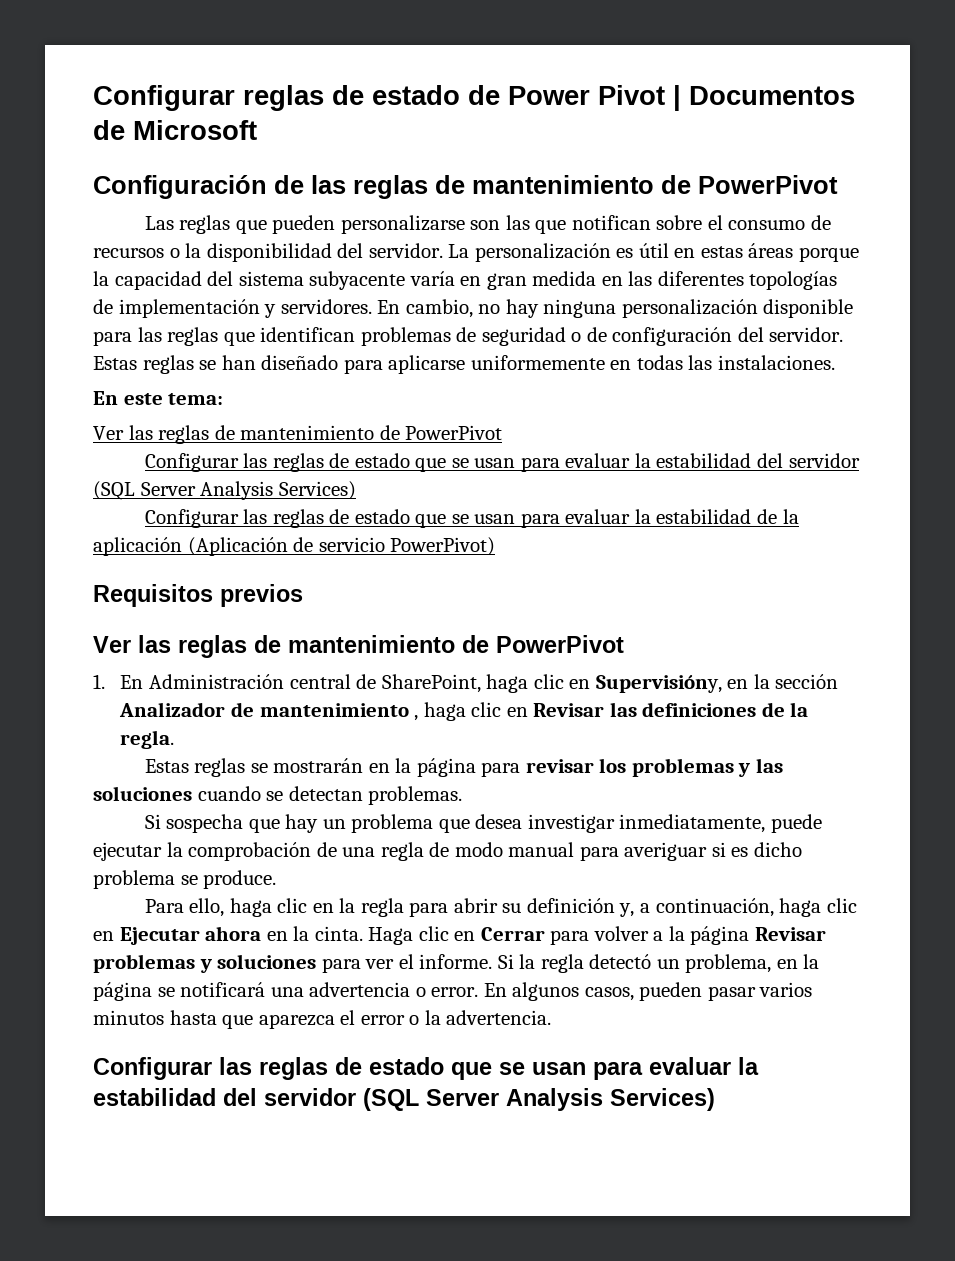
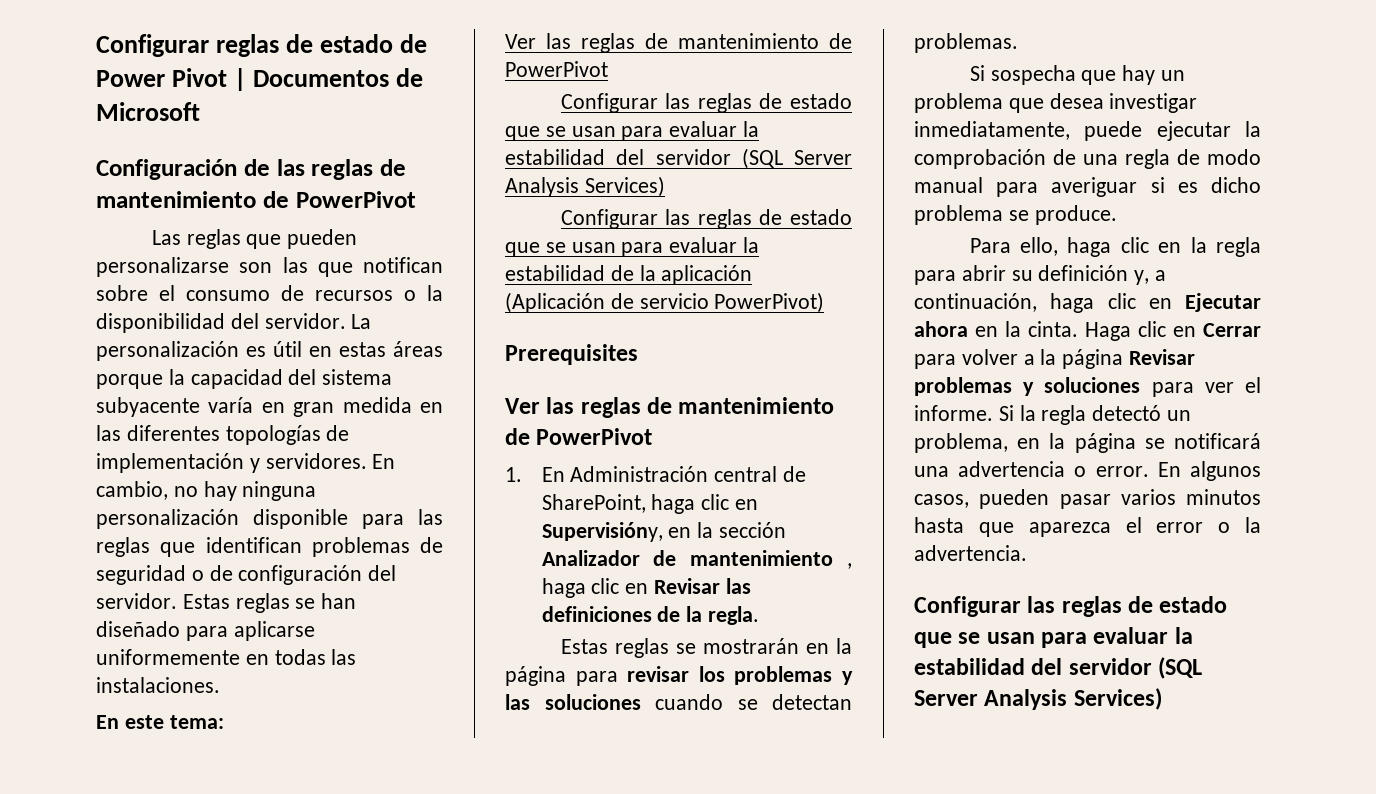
- Requisitos previos
+ Prerequisites

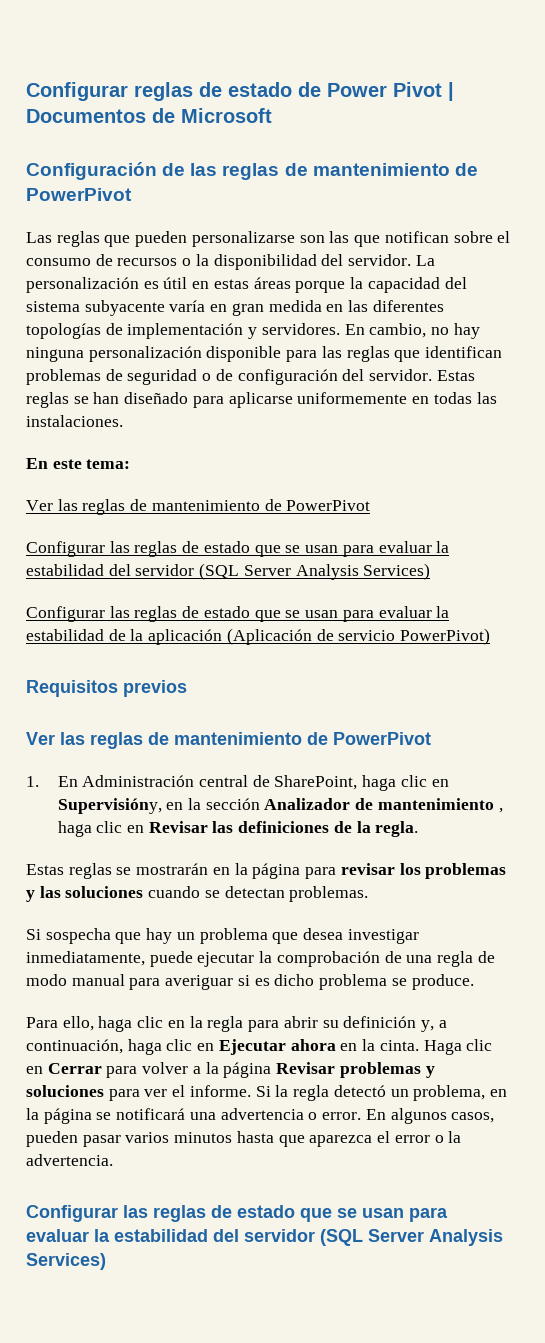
- Prerequisites
+ Requisitos previos

